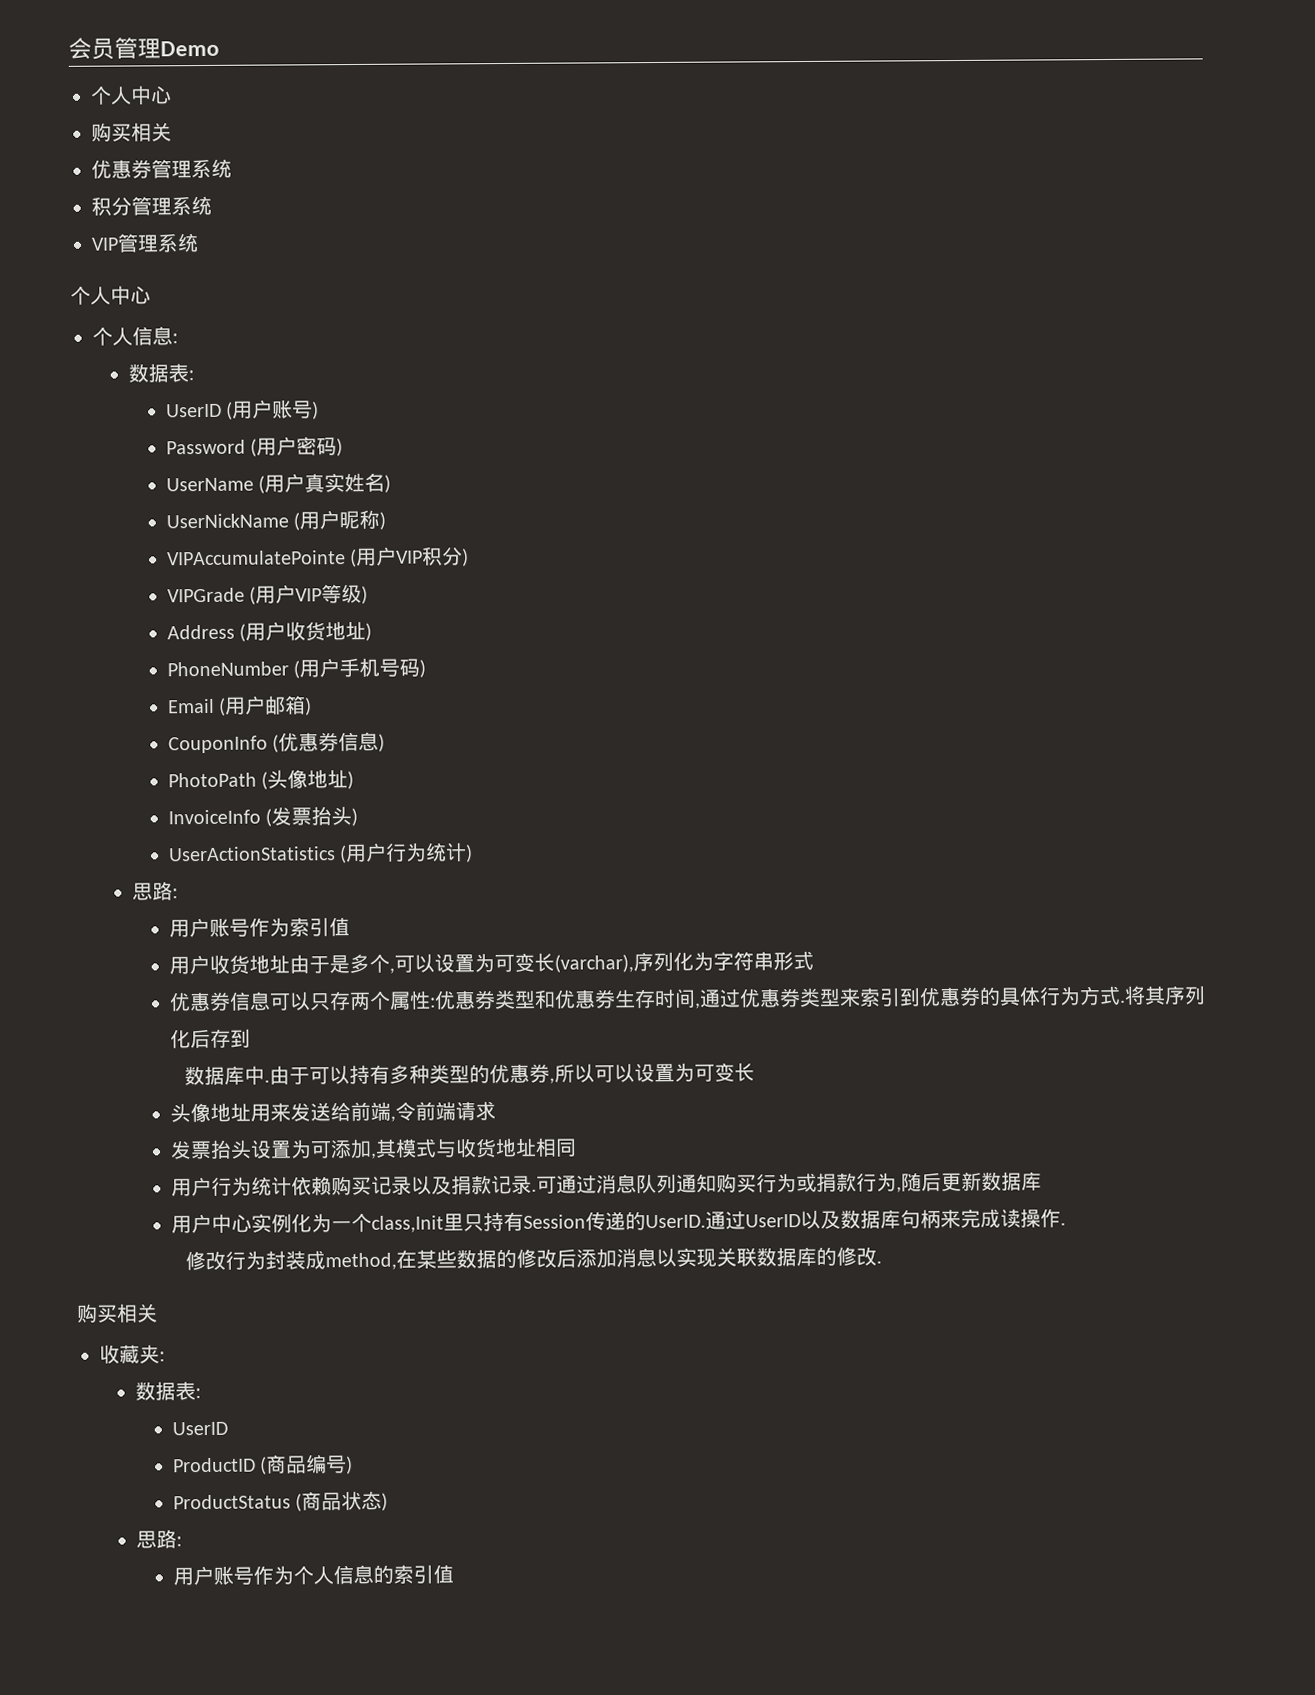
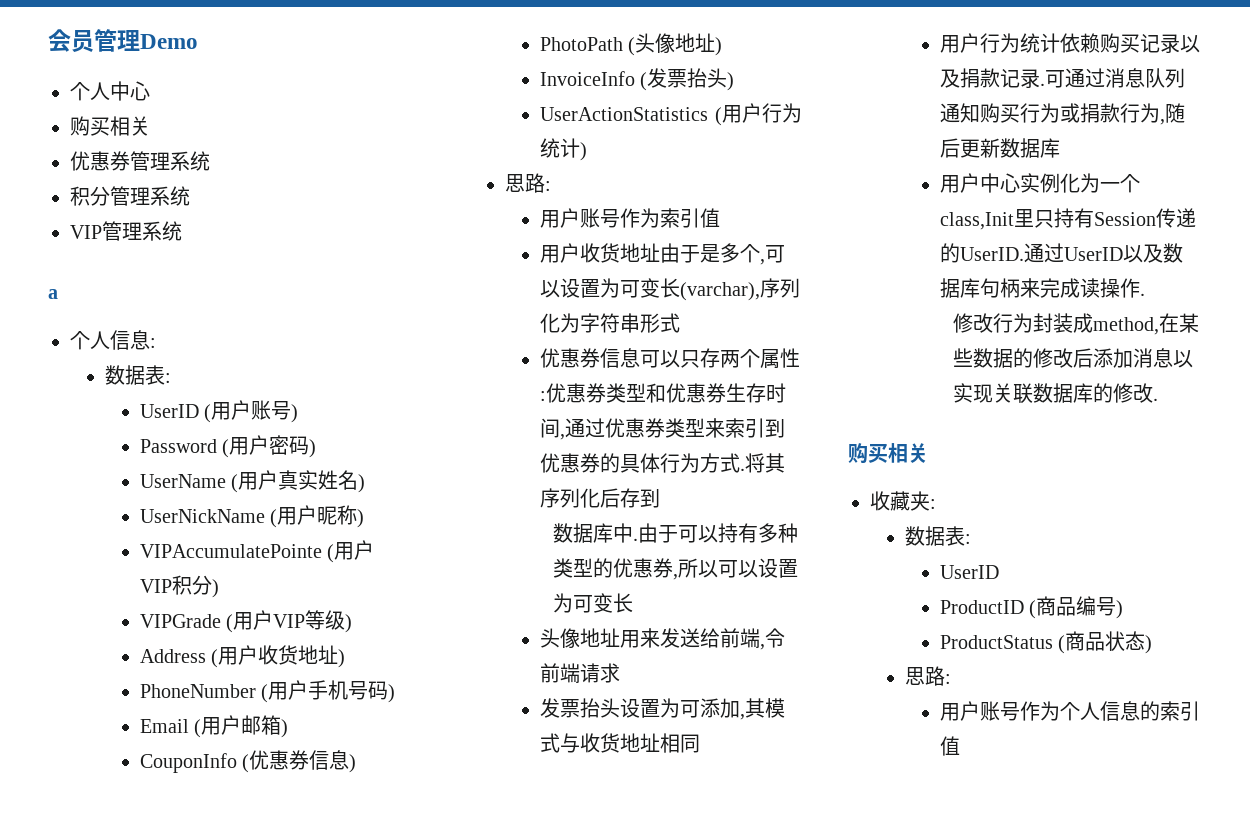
  VIP管理系统
- 个人中心
+ a

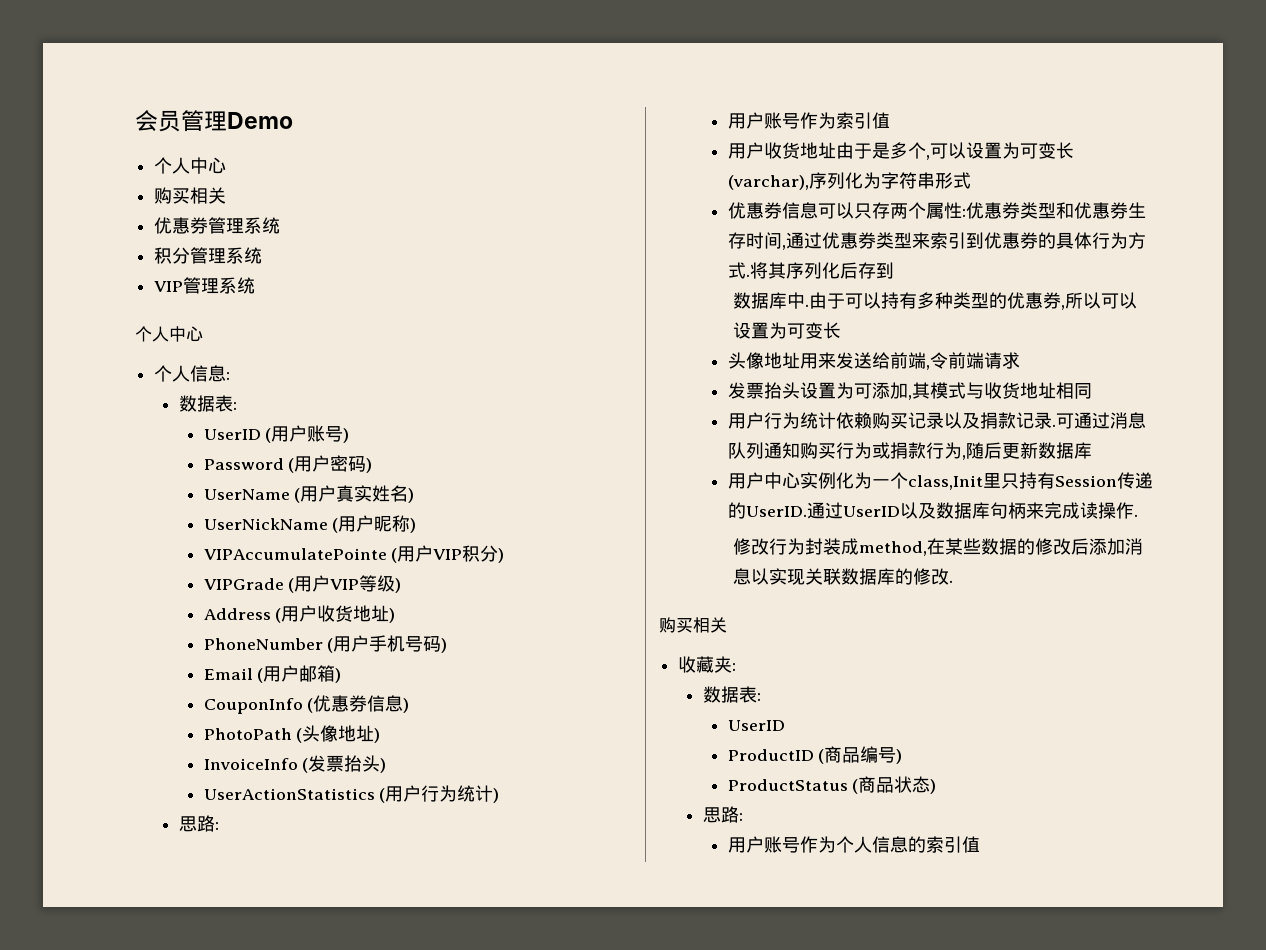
  VIP管理系统
- a
+ 个人中心

